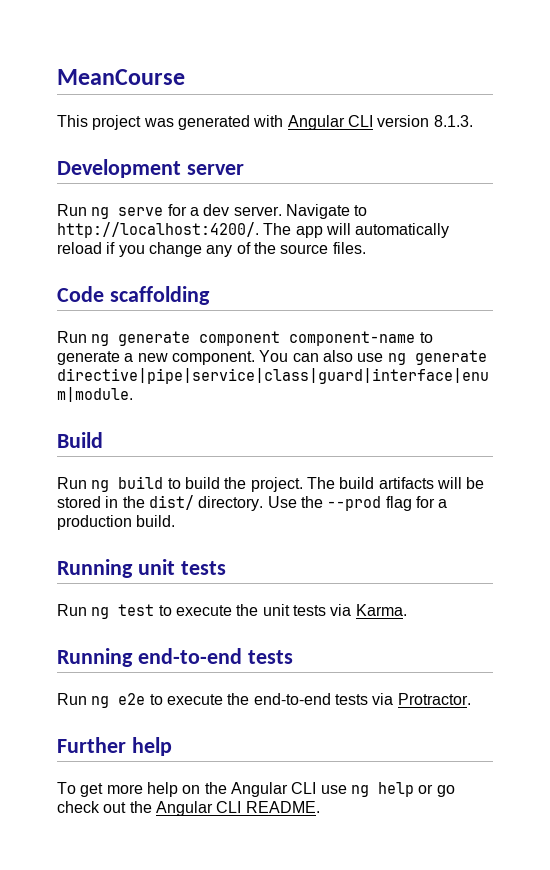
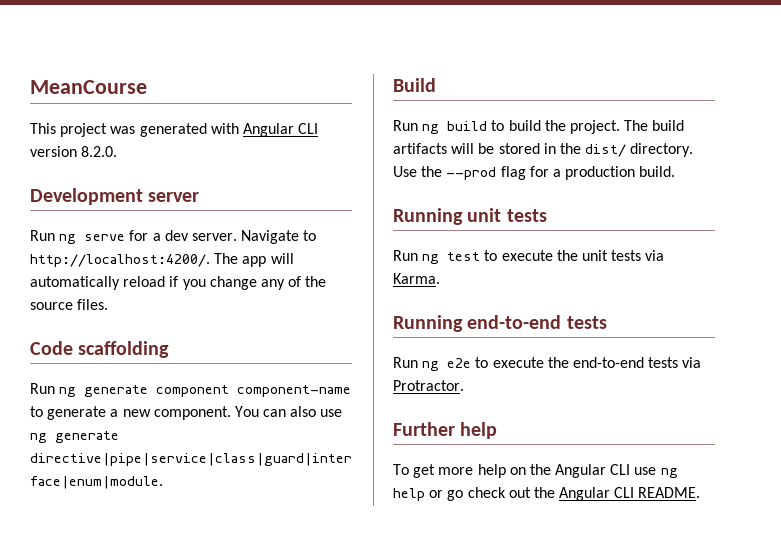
- This project was generated with Angular CLI version 8.1.3.
+ This project was generated with Angular CLI version 8.2.0.

